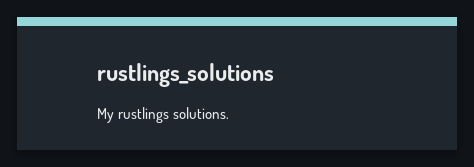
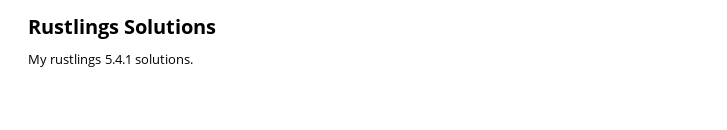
- rustlings_solutions
+ Rustlings Solutions
- My rustlings solutions.
+ My rustlings 5.4.1 solutions.

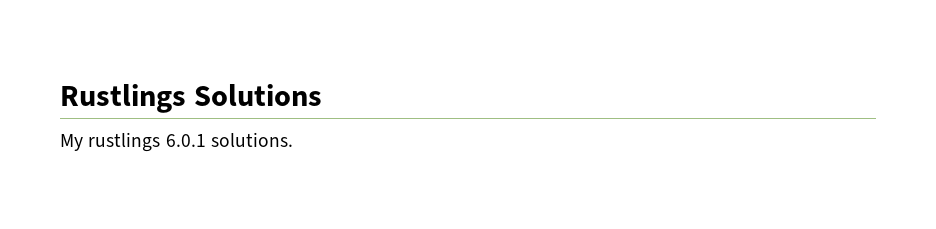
- My rustlings 5.4.1 solutions.
+ My rustlings 6.0.1 solutions.

